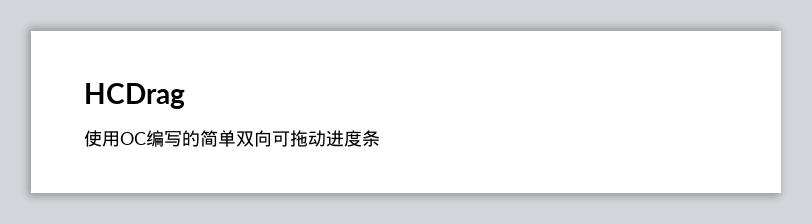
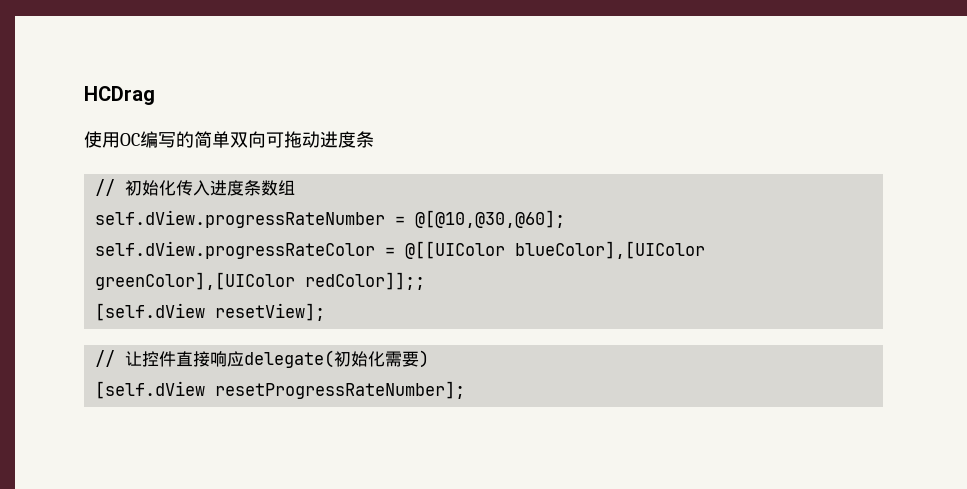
+ // 初始化传入进度条数组
+ self.dView.progressRateNumber = @[@10,@30,@60];
+ self.dView.progressRateColor = @[[UIColor blueColor],[UIColor greenColor],[UIColor redColor]];;
+ [self.dView resetView];
+ // 让控件直接响应delegate(初始化需要)
+ [self.dView resetProgressRateNumber];

